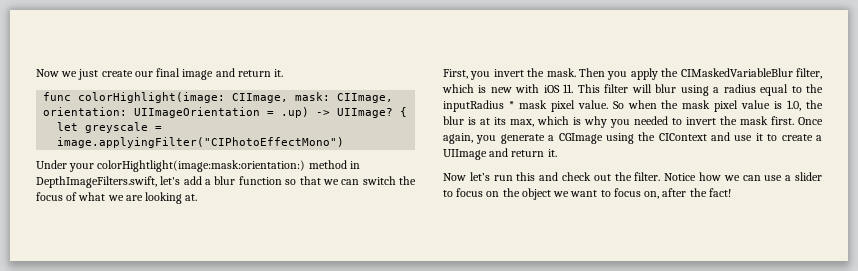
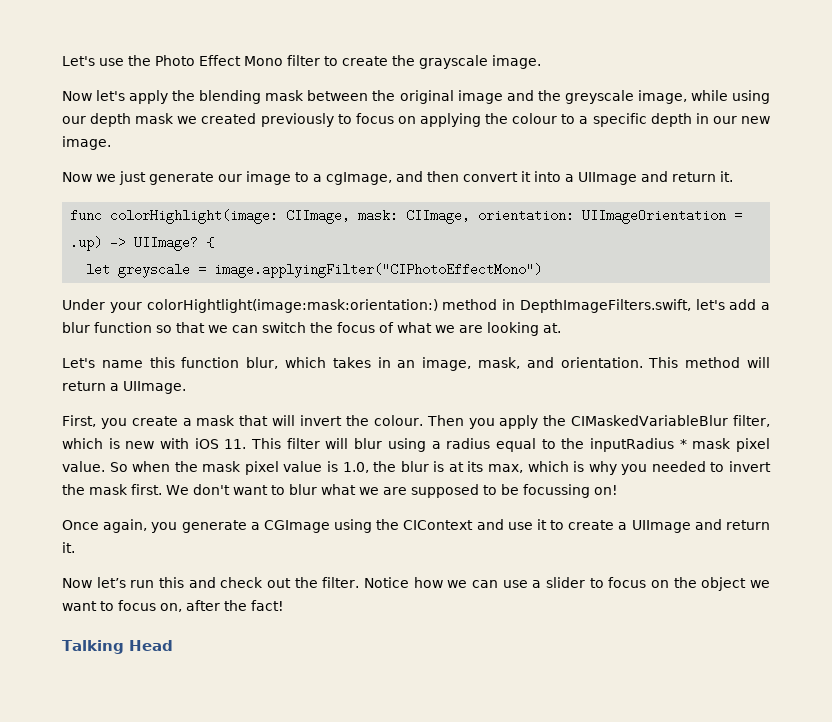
- Now we just create our final image and return it.
+ Let's use the Photo Effect Mono filter to create the grayscale image.
+ Now let's apply the blending mask between the original image and the greyscale image, while using our depth mask we created previously to focus on applying the colour to a specific depth in our new image.
+ Now we just generate our image to a cgImage, and then convert it into a UIImage and return it.
- First, you invert the mask.
+ Let's name this function blur, which takes in an image, mask, and orientation. This method will return a UIImage.
+ First, you create a mask that will invert the colour.
- So when the mask pixel value is 1.0, the blur is at its max, which is why you needed to invert the mask first. Once again, you generate a CGImage using the CIContext and use it to create a UIImage and return it.
+ So when the mask pixel value is 1.0, the blur is at its max, which is why you needed to invert the mask first. We don't want to blur what we are supposed to be focussing on!
+ Once again, you generate a CGImage using the CIContext and use it to create a UIImage and return it.
+ Talking Head

